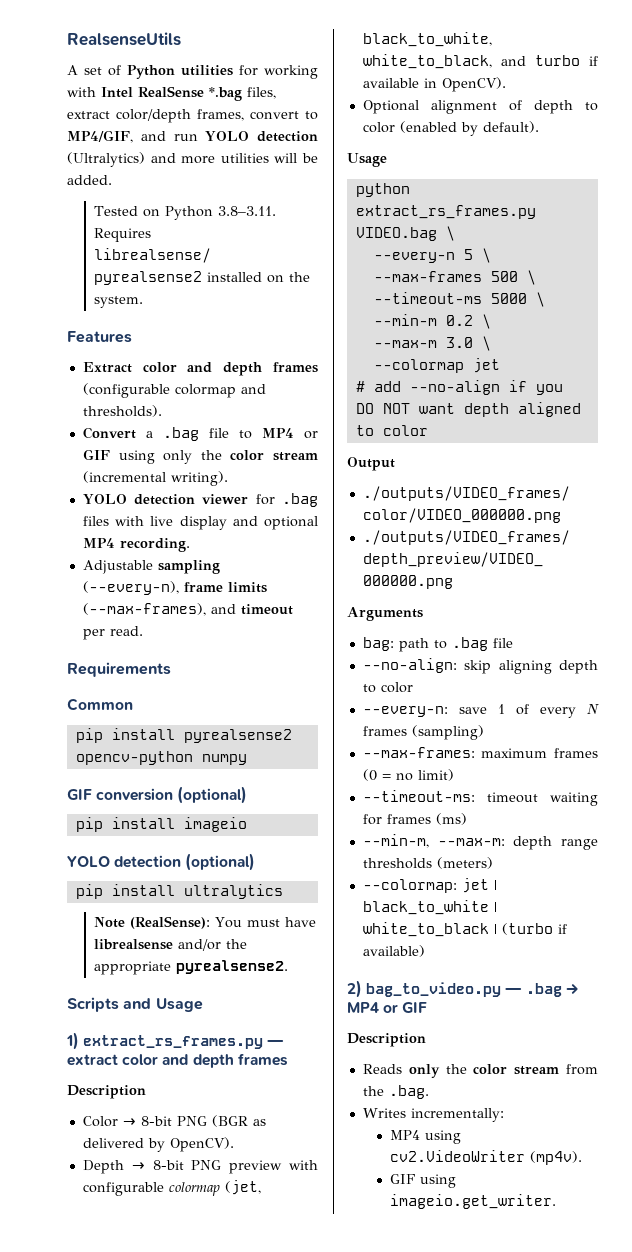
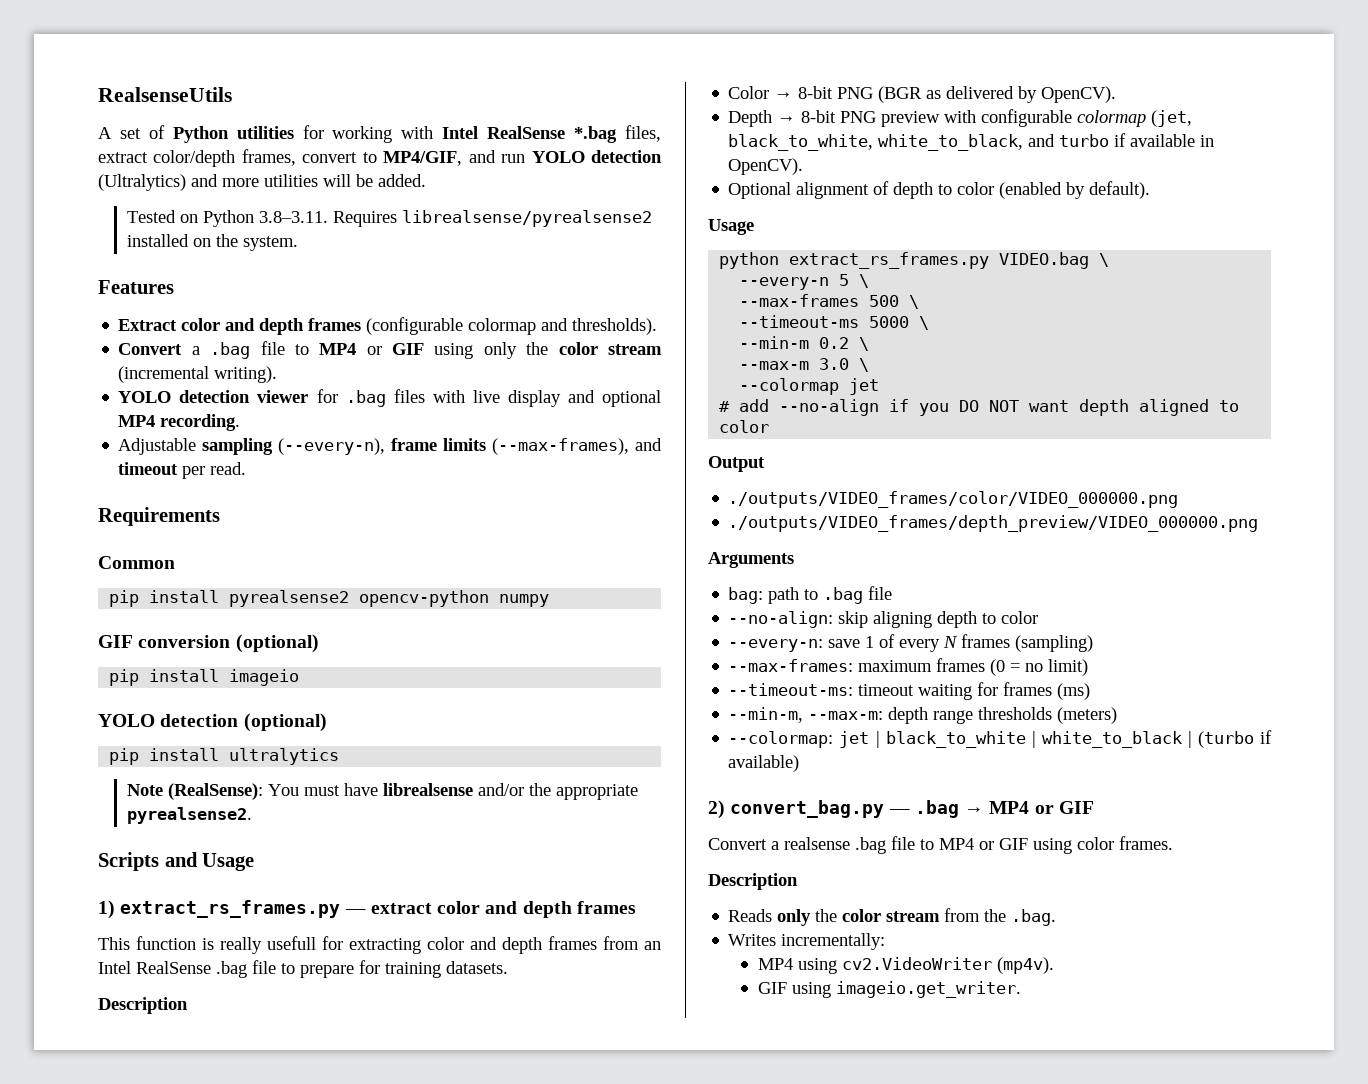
+ This function is really usefull for extracting color and depth frames from an Intel RealSense .bag file to prepare for training datasets.
- 2) bag_to_video.py — .bag → MP4 or GIF
+ 2) convert_bag.py — .bag → MP4 or GIF
+ Convert a realsense .bag file to MP4 or GIF using color frames.

